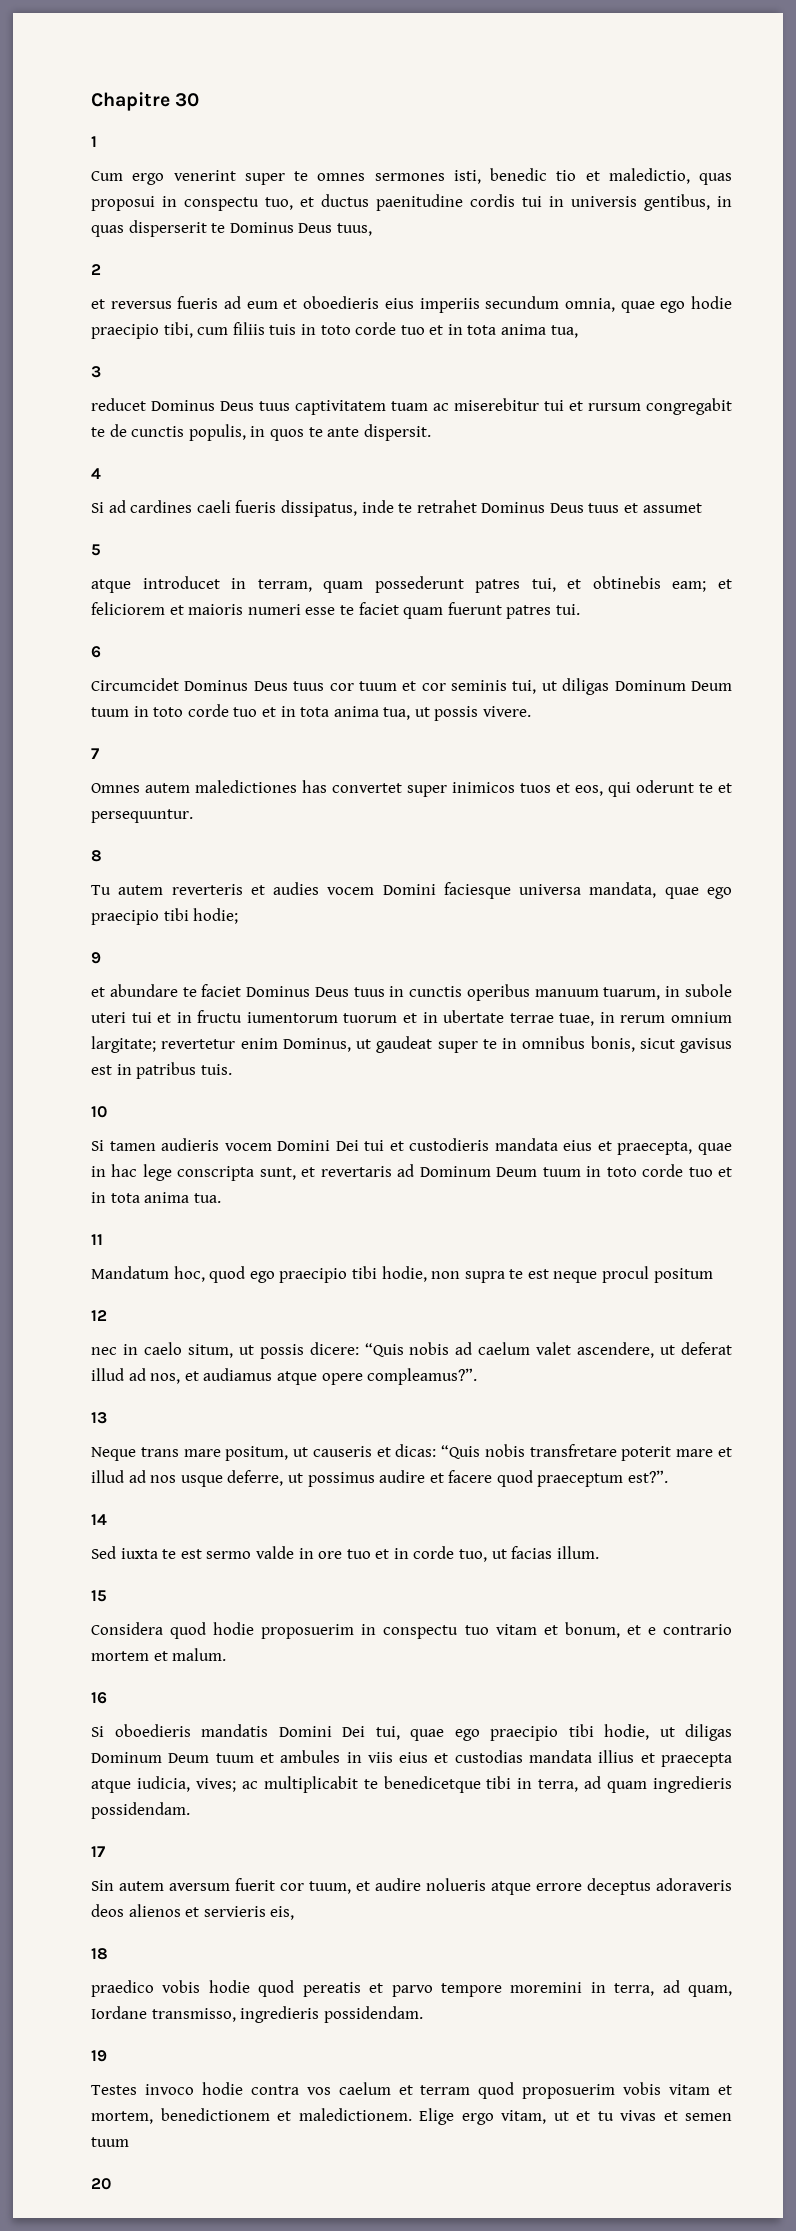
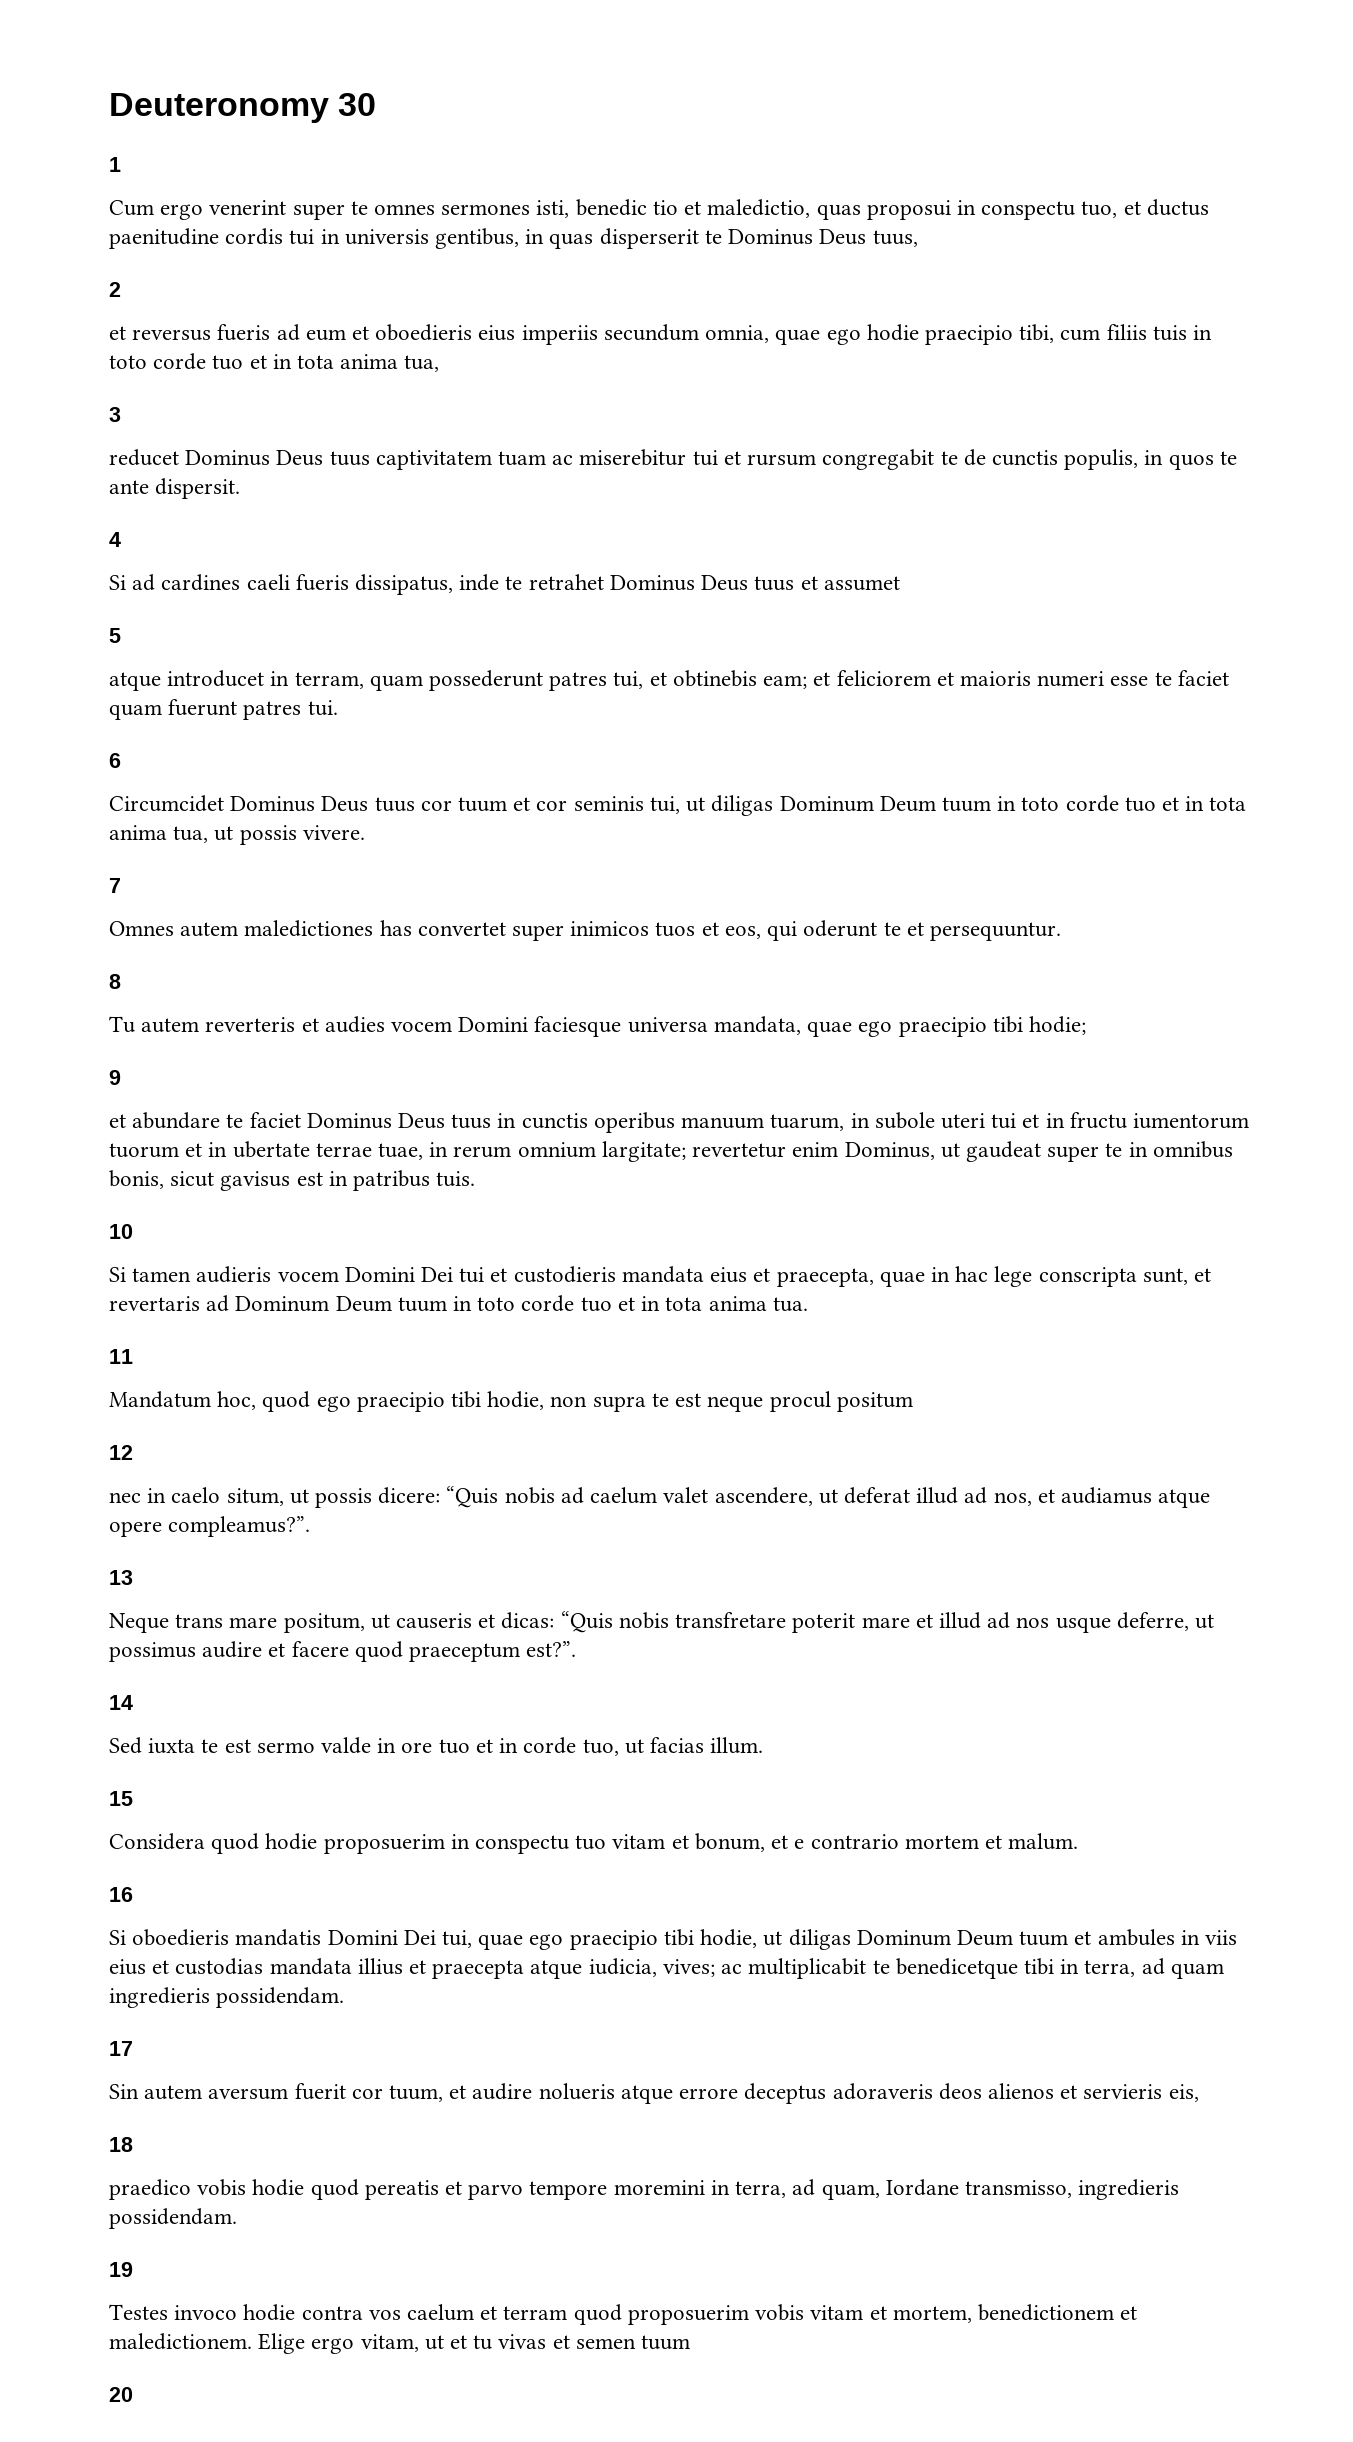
- Chapitre 30
+ Deuteronomy 30

